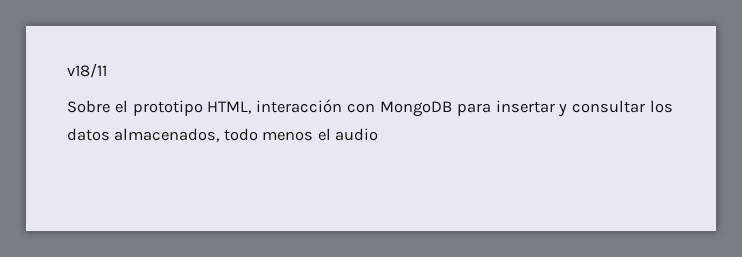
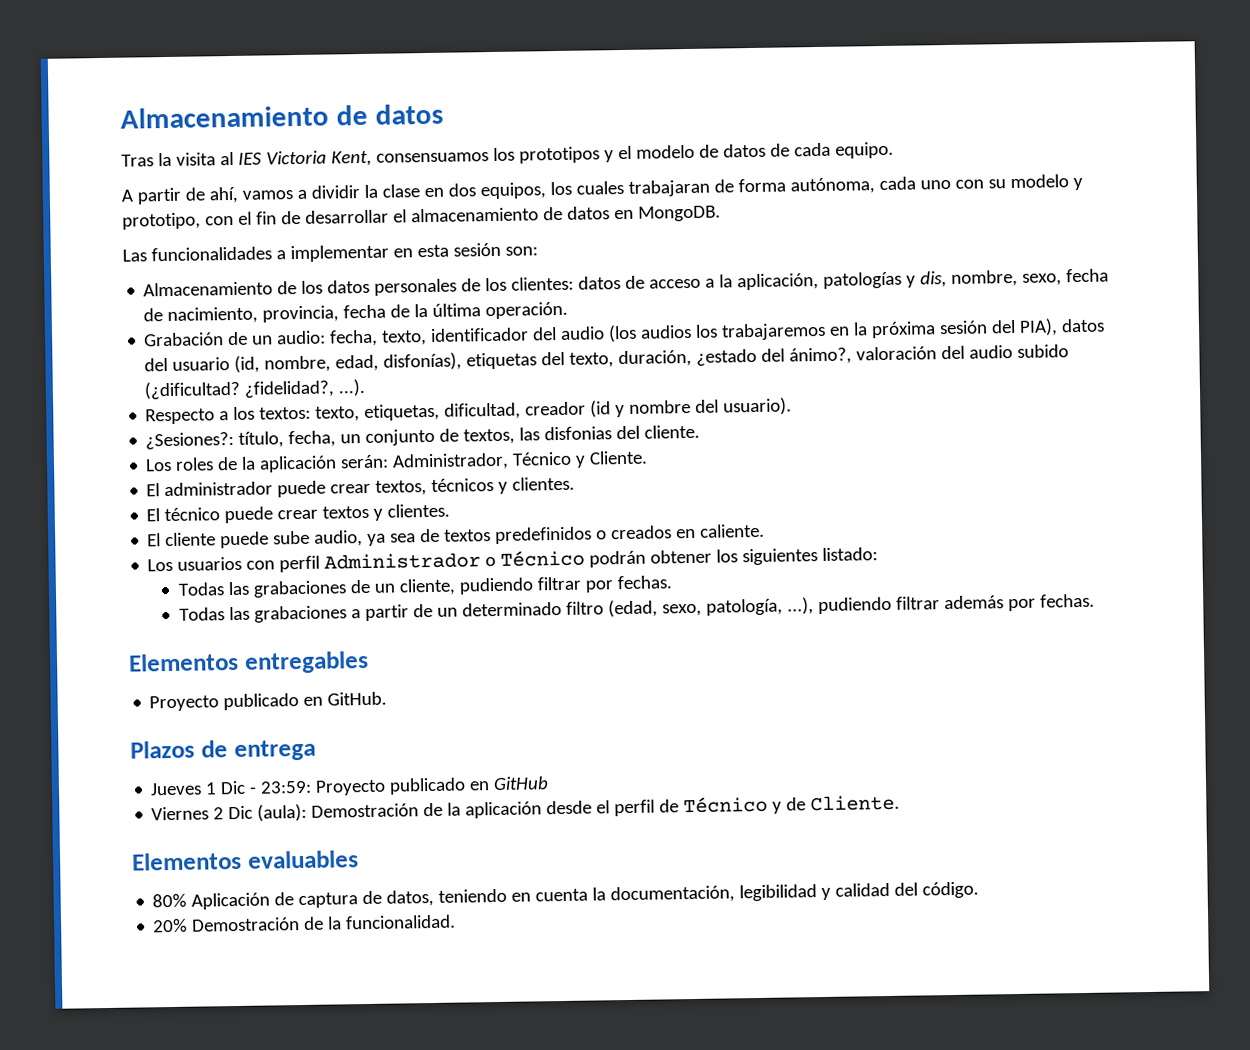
- v18/11
- Sobre el prototipo HTML, interacción con MongoDB para insertar y consultar los datos almacenados, todo menos el audio
+ Almacenamiento de datos
+ Tras la visita al IES Victoria Kent, consensuamos los prototipos y el modelo de datos de cada equipo.
+ A partir de ahí, vamos a dividir la clase en dos equipos, los cuales trabajaran de forma autónoma, cada uno con su modelo y prototipo, con el fin de desarrollar el almacenamiento de datos en MongoDB.
+ Las funcionalidades a implementar en esta sesión son:
+ Almacenamiento de los datos personales de los clientes: datos de acceso a la aplicación, patologías y dis, nombre, sexo, fecha de nacimiento, provincia, fecha de la última operación.
+ Grabación de un audio: fecha, texto, identificador del audio (los audios los trabajaremos en la próxima sesión del PIA), datos del usuario (id, nombre, edad, disfonías), etiquetas del texto, duración, ¿estado del ánimo?, valoración del audio subido (¿dificultad? ¿fidelidad?, ...).
+ Respecto a los textos: texto, etiquetas, dificultad, creador (id y nombre del usuario).
+ ¿Sesiones?: título, fecha, un conjunto de textos, las disfonias del cliente.
+ Los roles de la aplicación serán: Administrador, Técnico y Cliente.
+ El administrador puede crear textos, técnicos y clientes.
+ El técnico puede crear textos y clientes.
+ El cliente puede sube audio, ya sea de textos predefinidos o creados en caliente.
+ Los usuarios con perfil Administrador o Técnico podrán obtener los siguientes listado:
+ Todas las grabaciones de un cliente, pudiendo filtrar por fechas.
+ Todas las grabaciones a partir de un determinado filtro (edad, sexo, patología, ...), pudiendo filtrar además por fechas.
+ Elementos entregables
+ Proyecto publicado en GitHub.
+ Plazos de entrega
+ Jueves 1 Dic - 23:59: Proyecto publicado en GitHub
+ Viernes 2 Dic (aula): Demostración de la aplicación desde el perfil de Técnico y de Cliente.
+ Elementos evaluables
+ 80% Aplicación de captura de datos, teniendo en cuenta la documentación, legibilidad y calidad del código.
+ 20% Demostración de la funcionalidad.

